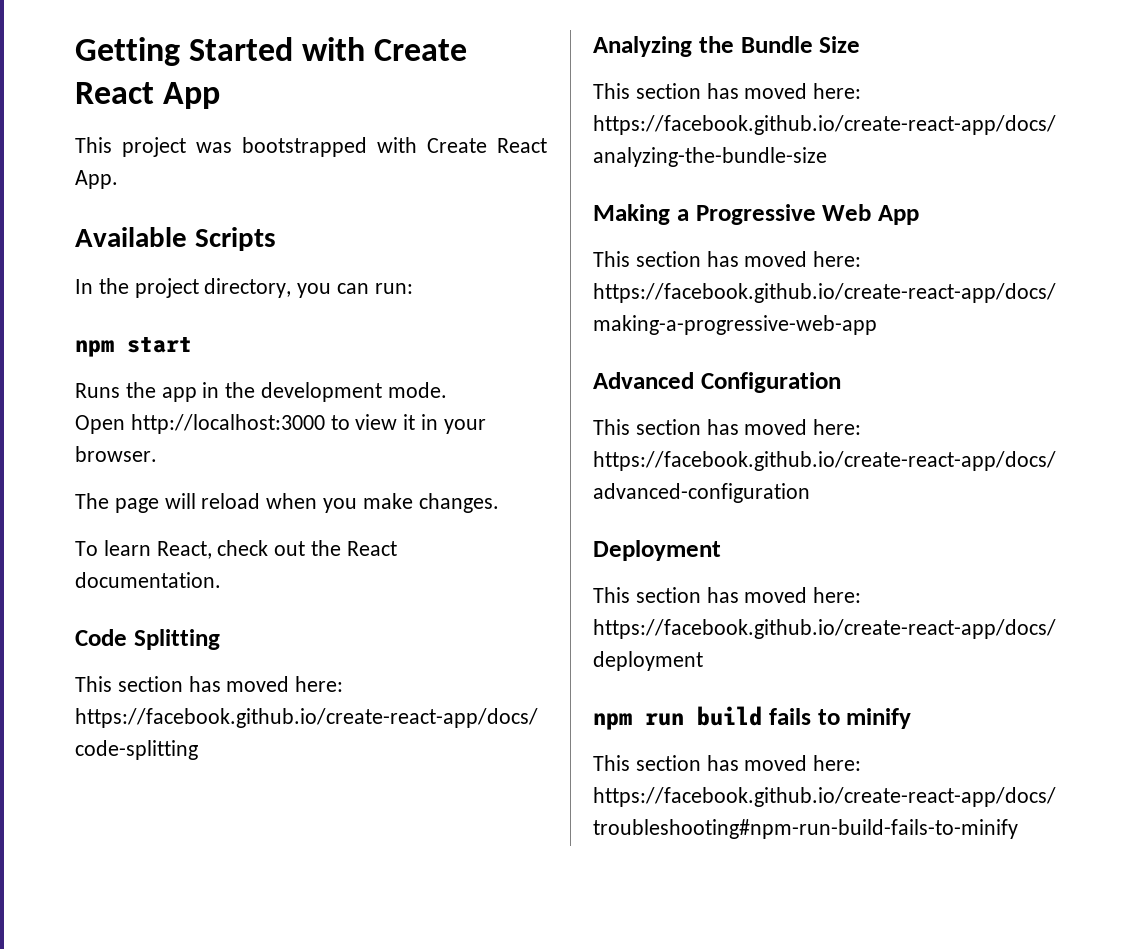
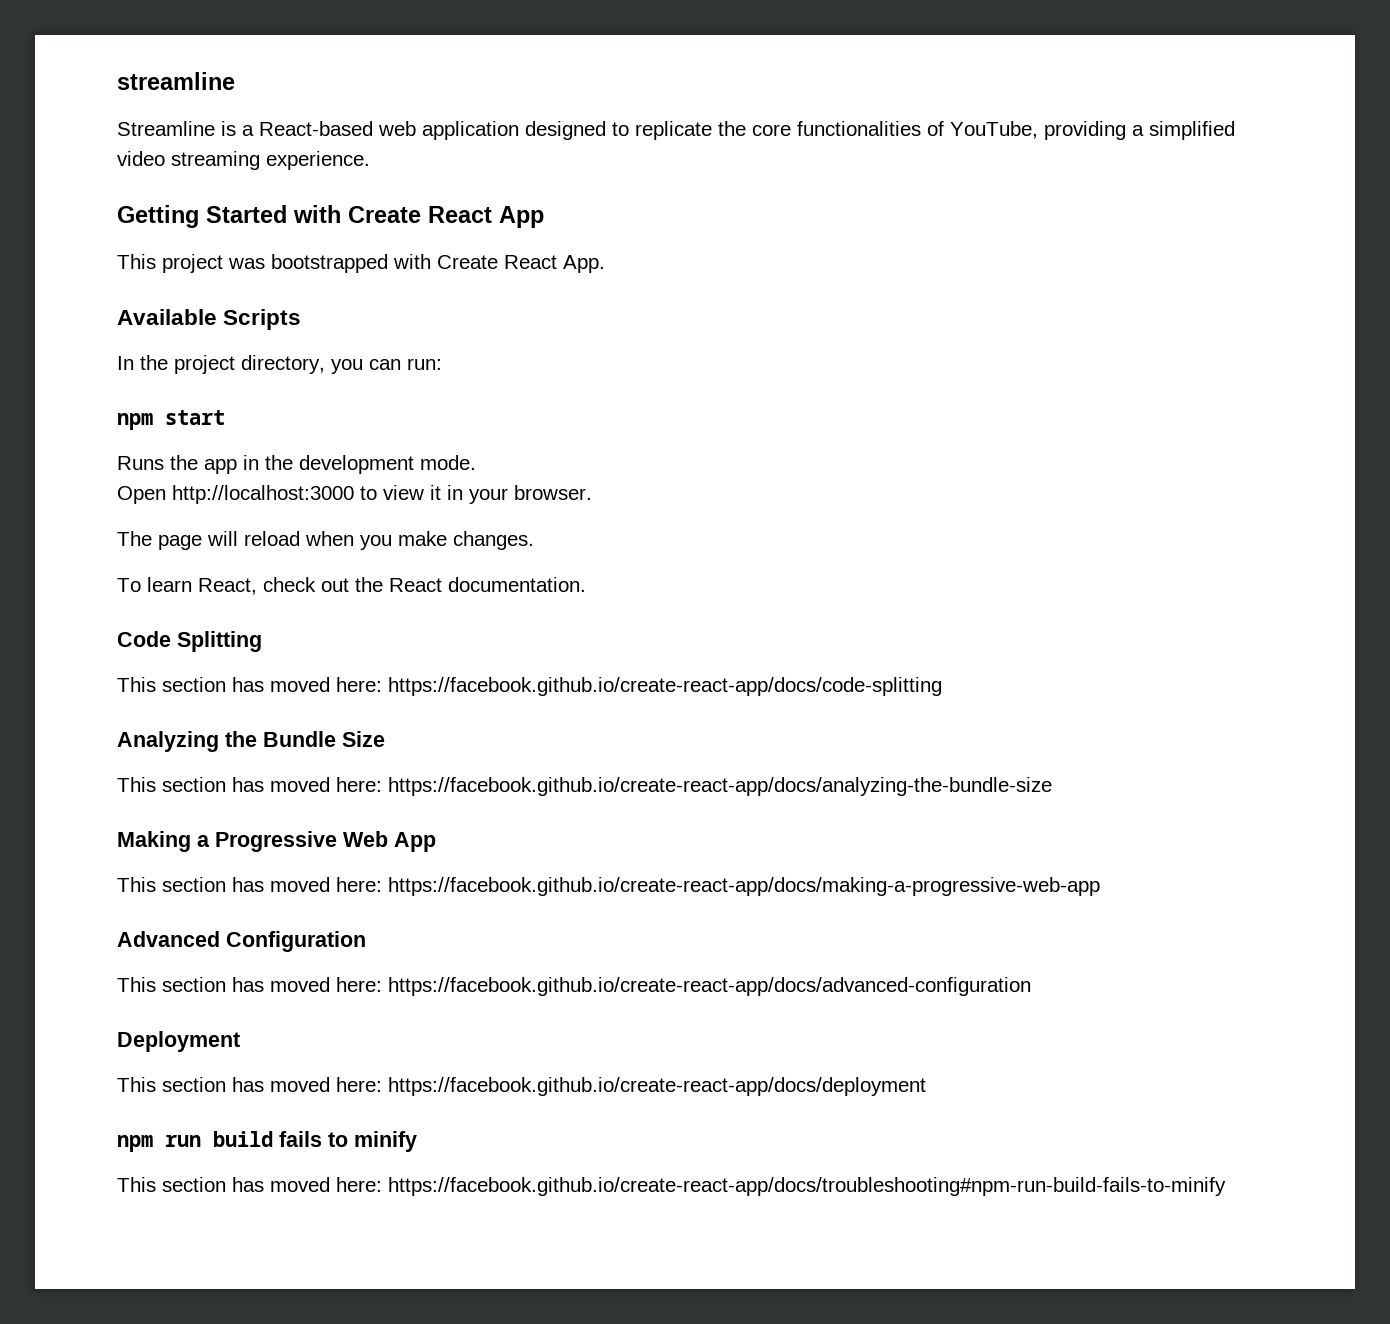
+ streamline
+ Streamline is a React-based web application designed to replicate the core functionalities of YouTube, providing a simplified video streaming experience.

